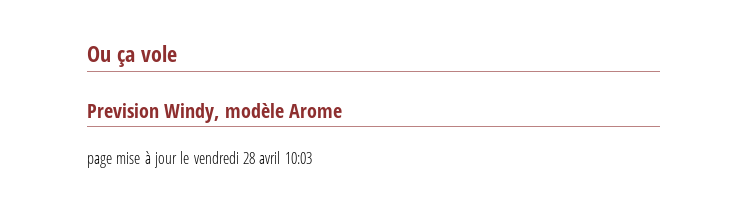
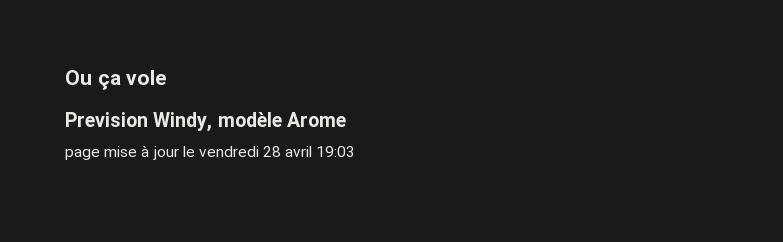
- page mise à jour le vendredi 28 avril 10:03
+ page mise à jour le vendredi 28 avril 19:03

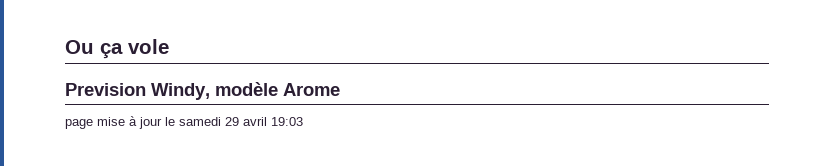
- page mise à jour le vendredi 28 avril 19:03
+ page mise à jour le samedi 29 avril 19:03

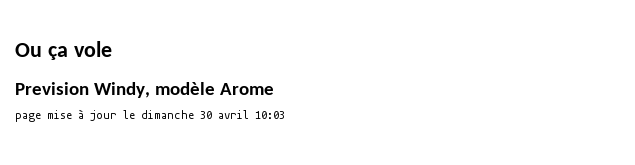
- page mise à jour le samedi 29 avril 19:03
+ page mise à jour le dimanche 30 avril 10:03

